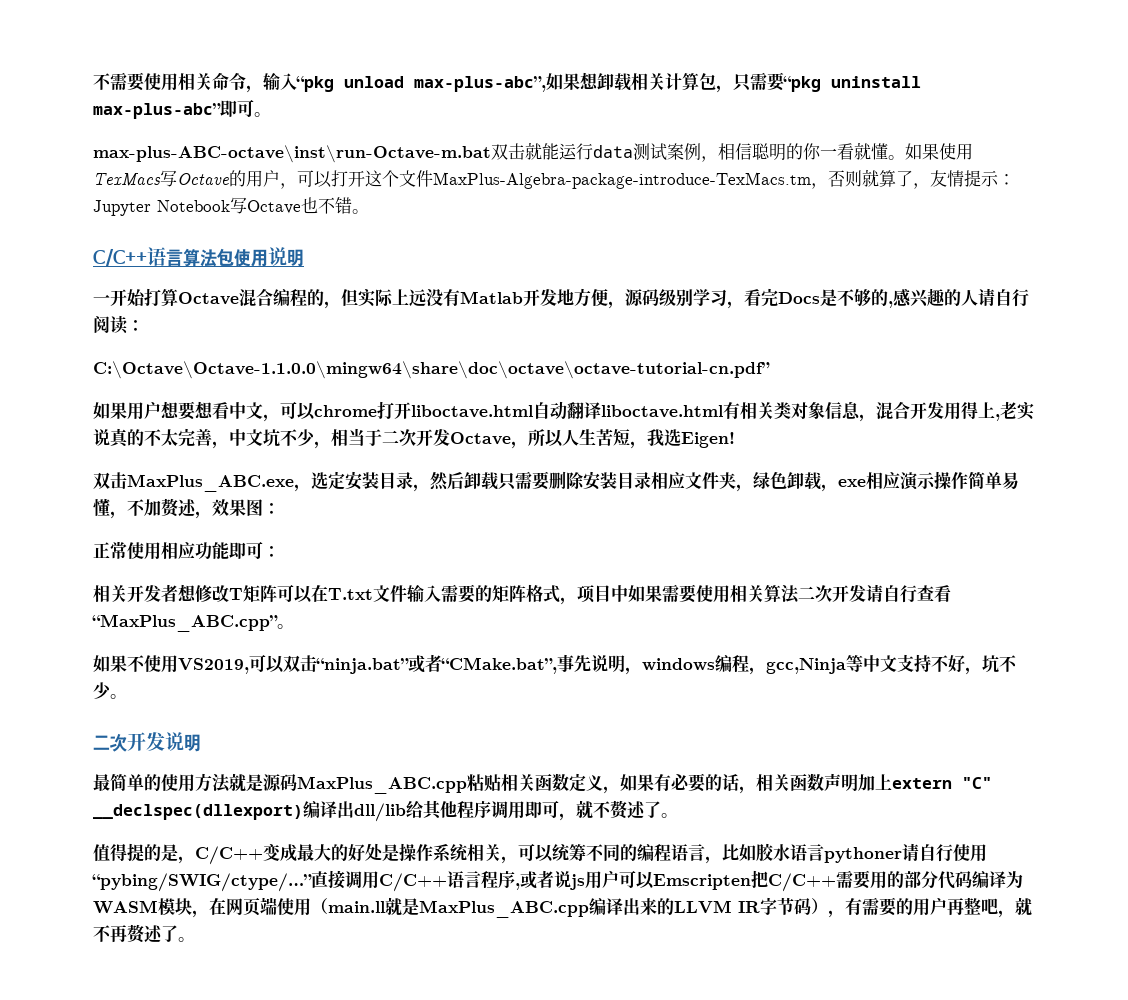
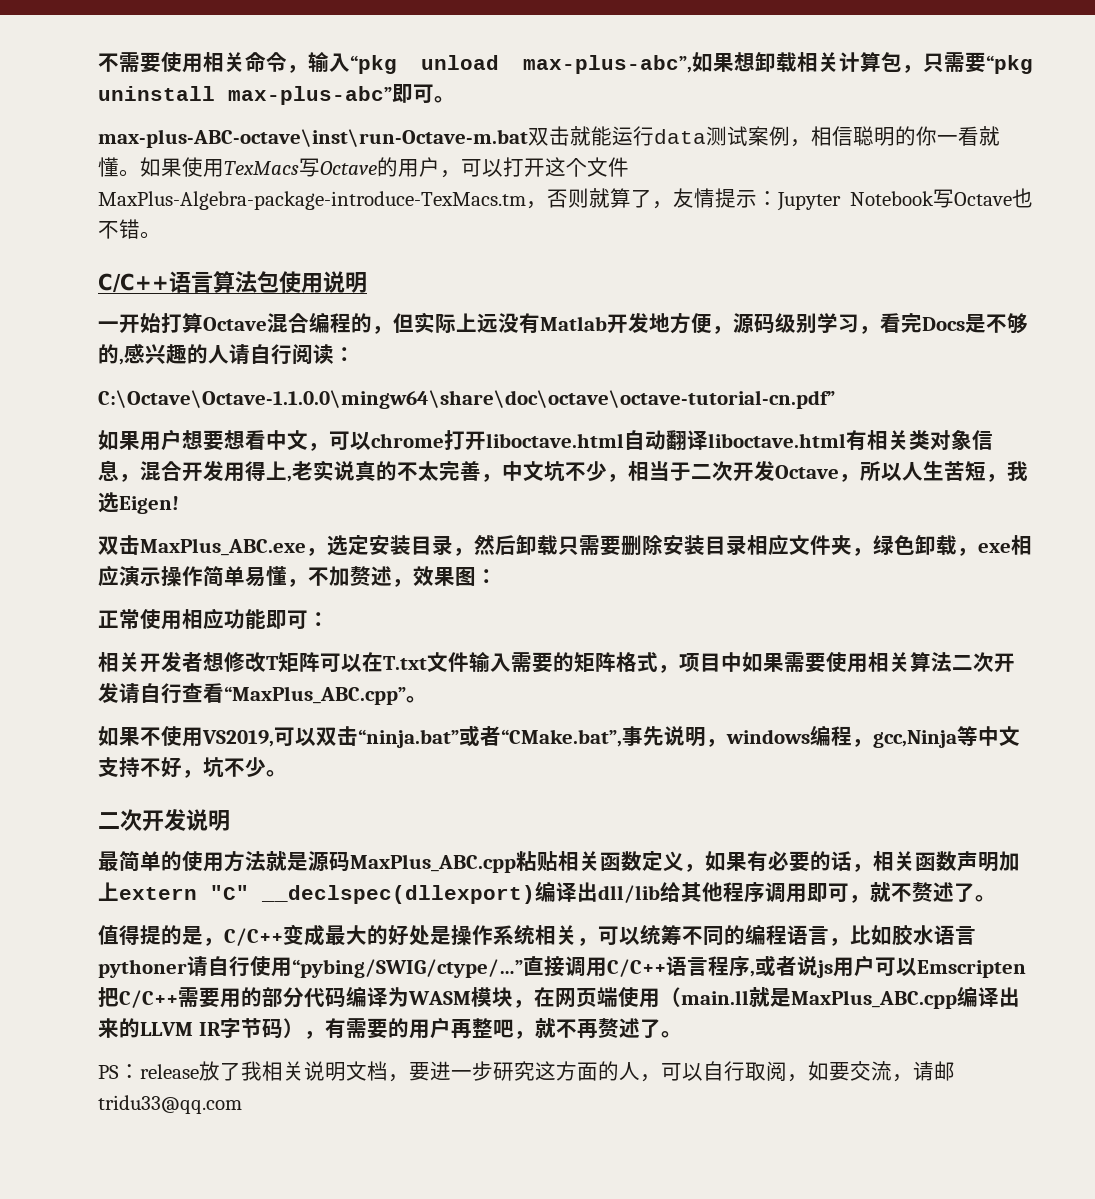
+ PS：release放了我相关说明文档，要进一步研究这方面的人，可以自行取阅，如要交流，请邮tridu33@qq.com

